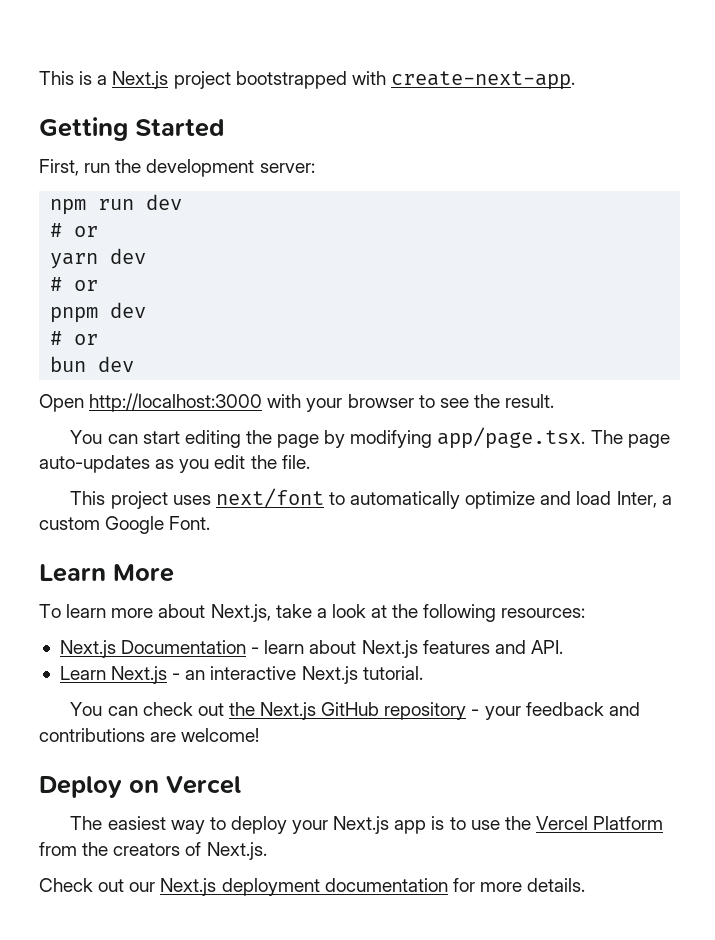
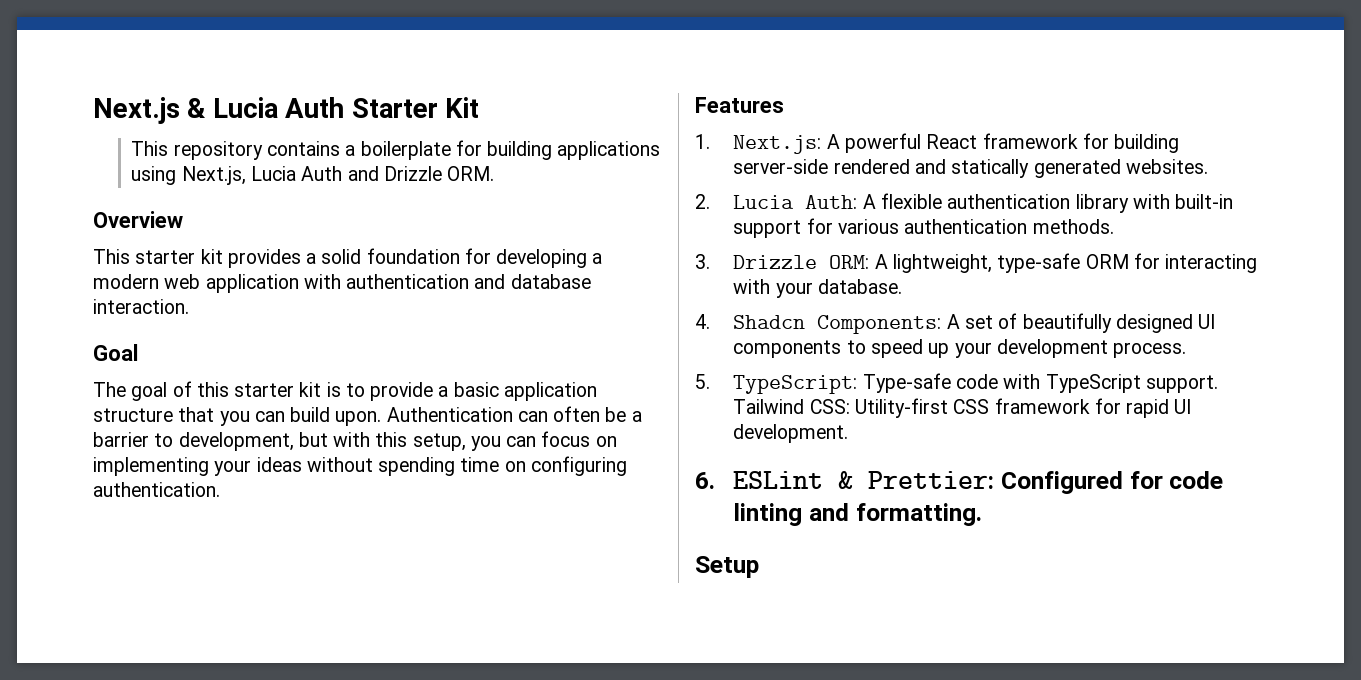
- This is a Next.js project bootstrapped with create-next-app.
- Getting Started
- First, run the development server:
- npm run dev
- # or
- yarn dev
- # or
- pnpm dev
- # or
- bun dev
- Open http://localhost:3000 with your browser to see the result.
- You can start editing the page by modifying app/page.tsx. The page auto-updates as you edit the file.
- This project uses next/font to automatically optimize and load Inter, a custom Google Font.
- Learn More
- To learn more about Next.js, take a look at the following resources:
- Next.js Documentation - learn about Next.js features and API.
- Learn Next.js - an interactive Next.js tutorial.
- You can check out the Next.js GitHub repository - your feedback and contributions are welcome!
- Deploy on Vercel
- The easiest way to deploy your Next.js app is to use the Vercel Platform from the creators of Next.js.
- Check out our Next.js deployment documentation for more details.
+ Next.js & Lucia Auth Starter Kit
+ This repository contains a boilerplate for building applications using Next.js, Lucia Auth and Drizzle ORM.
+ Overview
+ This starter kit provides a solid foundation for developing a modern web application with authentication and database interaction.
+ Goal
+ The goal of this starter kit is to provide a basic application structure that you can build upon. Authentication can often be a barrier to development, but with this setup, you can focus on implementing your ideas without spending time on configuring authentication.
+ Features
+ 1. Next.js: A powerful React framework for building server-side rendered and statically generated websites.
+ 2. Lucia Auth: A flexible authentication library with built-in support for various authentication methods.
+ 3. Drizzle ORM: A lightweight, type-safe ORM for interacting with your database.
+ 4. Shadcn Components: A set of beautifully designed UI components to speed up your development process.
+ 5. TypeScript: Type-safe code with TypeScript support. Tailwind CSS: Utility-first CSS framework for rapid UI development.
+ 6. ESLint & Prettier: Configured for code linting and formatting.
+ Setup

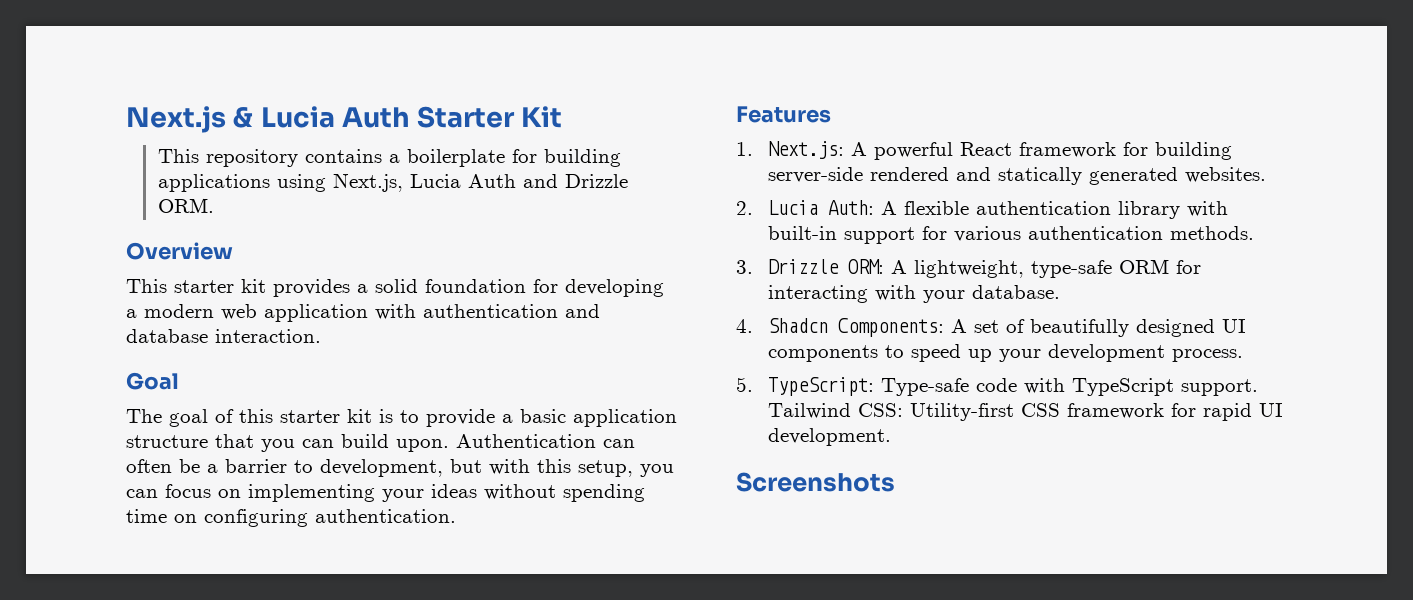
- 6. ESLint & Prettier: Configured for code linting and formatting.
- Setup
+ Screenshots

